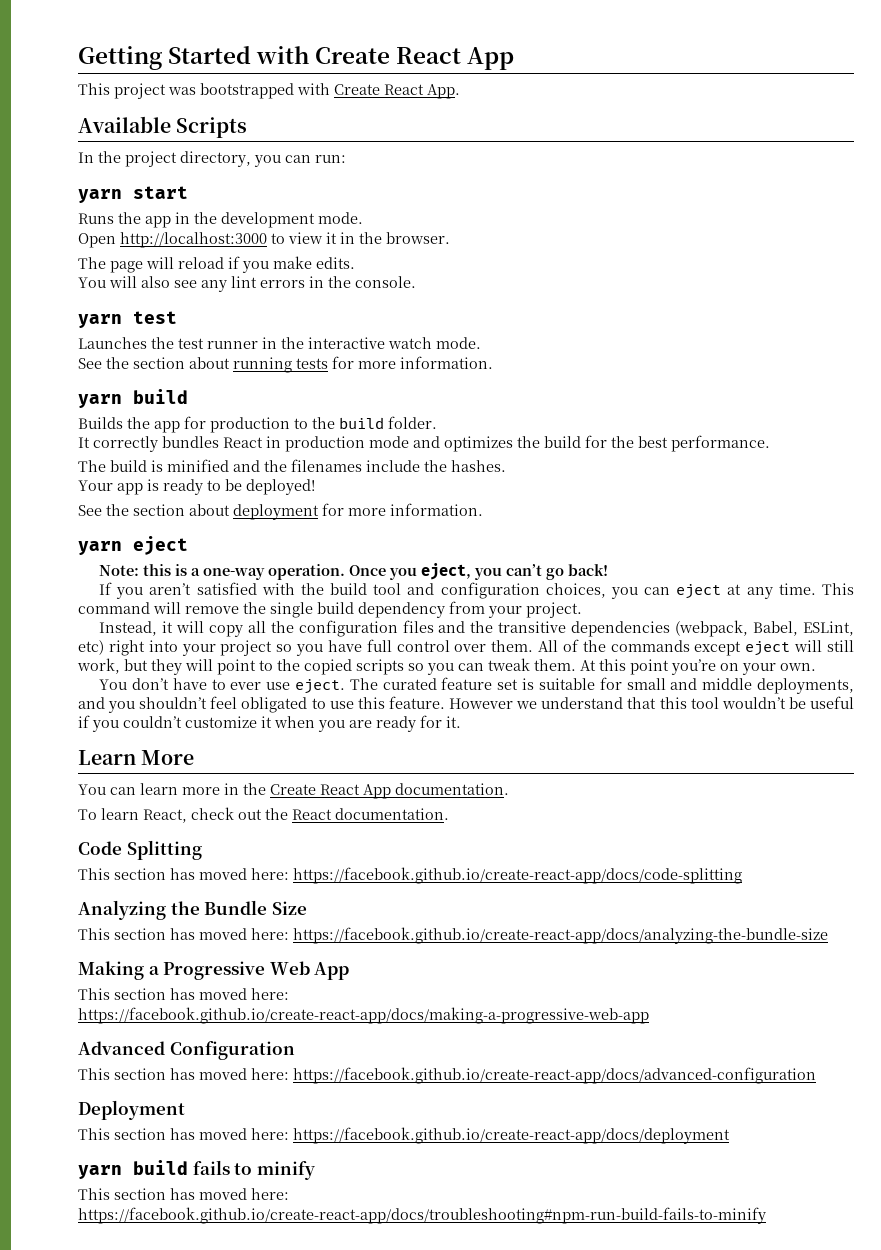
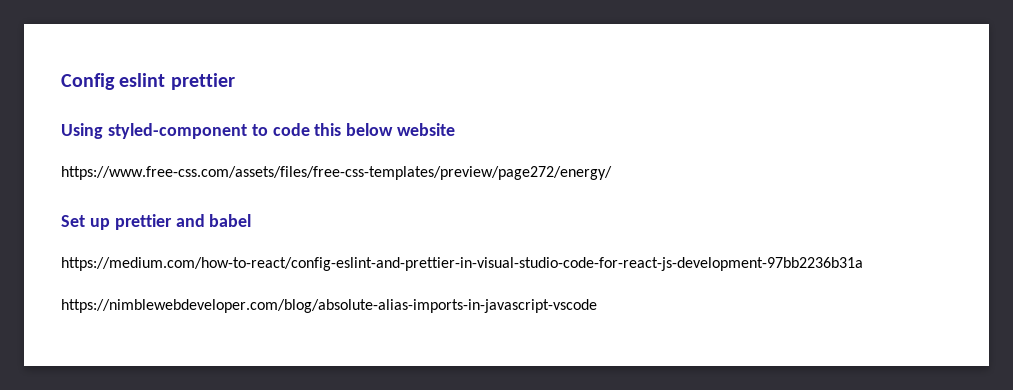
- Getting Started with Create React App
- This project was bootstrapped with Create React App.
- Available Scripts
- In the project directory, you can run:
- yarn start
- Runs the app in the development mode.
- Open http://localhost:3000 to view it in the browser.
- The page will reload if you make edits.
- You will also see any lint errors in the console.
- yarn test
- Launches the test runner in the interactive watch mode.
- See the section about running tests for more information.
- yarn build
- Builds the app for production to the build folder.
- It correctly bundles React in production mode and optimizes the build for the best performance.
- The build is minified and the filenames include the hashes.
- Your app is ready to be deployed!
- See the section about deployment for more information.
- yarn eject
- Note: this is a one-way operation. Once you eject, you can’t go back!
- If you aren’t satisfied with the build tool and configuration choices, you can eject at any time. This command will remove the single build dependency from your project.
- Instead, it will copy all the configuration files and the transitive dependencies (webpack, Babel, ESLint, etc) right into your project so you have full control over them. All of the commands except eject will still work, but they will point to the copied scripts so you can tweak them. At this point you’re on your own.
- You don’t have to ever use eject. The curated feature set is suitable for small and middle deployments, and you shouldn’t feel obligated to use this feature. However we understand that this tool wouldn’t be useful if you couldn’t customize it when you are ready for it.
- Learn More
- You can learn more in the Create React App documentation.
- To learn React, check out the React documentation.
- Code Splitting
- This section has moved here: https://facebook.github.io/create-react-app/docs/code-splitting
- Analyzing the Bundle Size
- This section has moved here: https://facebook.github.io/create-react-app/docs/analyzing-the-bundle-size
- Making a Progressive Web App
- This section has moved here: https://facebook.github.io/create-react-app/docs/making-a-progressive-web-app
- Advanced Configuration
- This section has moved here: https://facebook.github.io/create-react-app/docs/advanced-configuration
- Deployment
- This section has moved here: https://facebook.github.io/create-react-app/docs/deployment
- yarn build fails to minify
- This section has moved here: https://facebook.github.io/create-react-app/docs/troubleshooting#npm-run-build-fails-to-minify
+ Config eslint prettier
+ Using styled-component to code this below website
+ https://www.free-css.com/assets/files/free-css-templates/preview/page272/energy/
+ Set up prettier and babel
+ https://medium.com/how-to-react/config-eslint-and-prettier-in-visual-studio-code-for-react-js-development-97bb2236b31a
+ https://nimblewebdeveloper.com/blog/absolute-alias-imports-in-javascript-vscode

